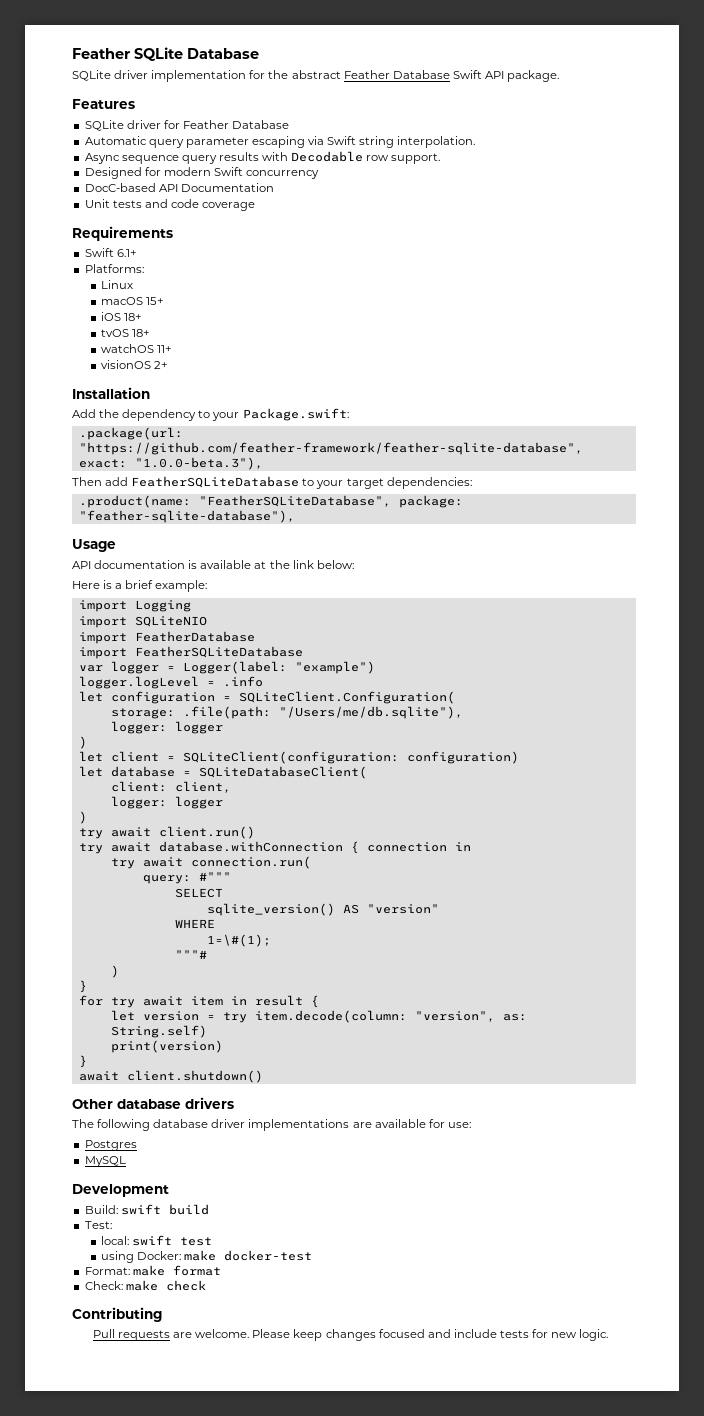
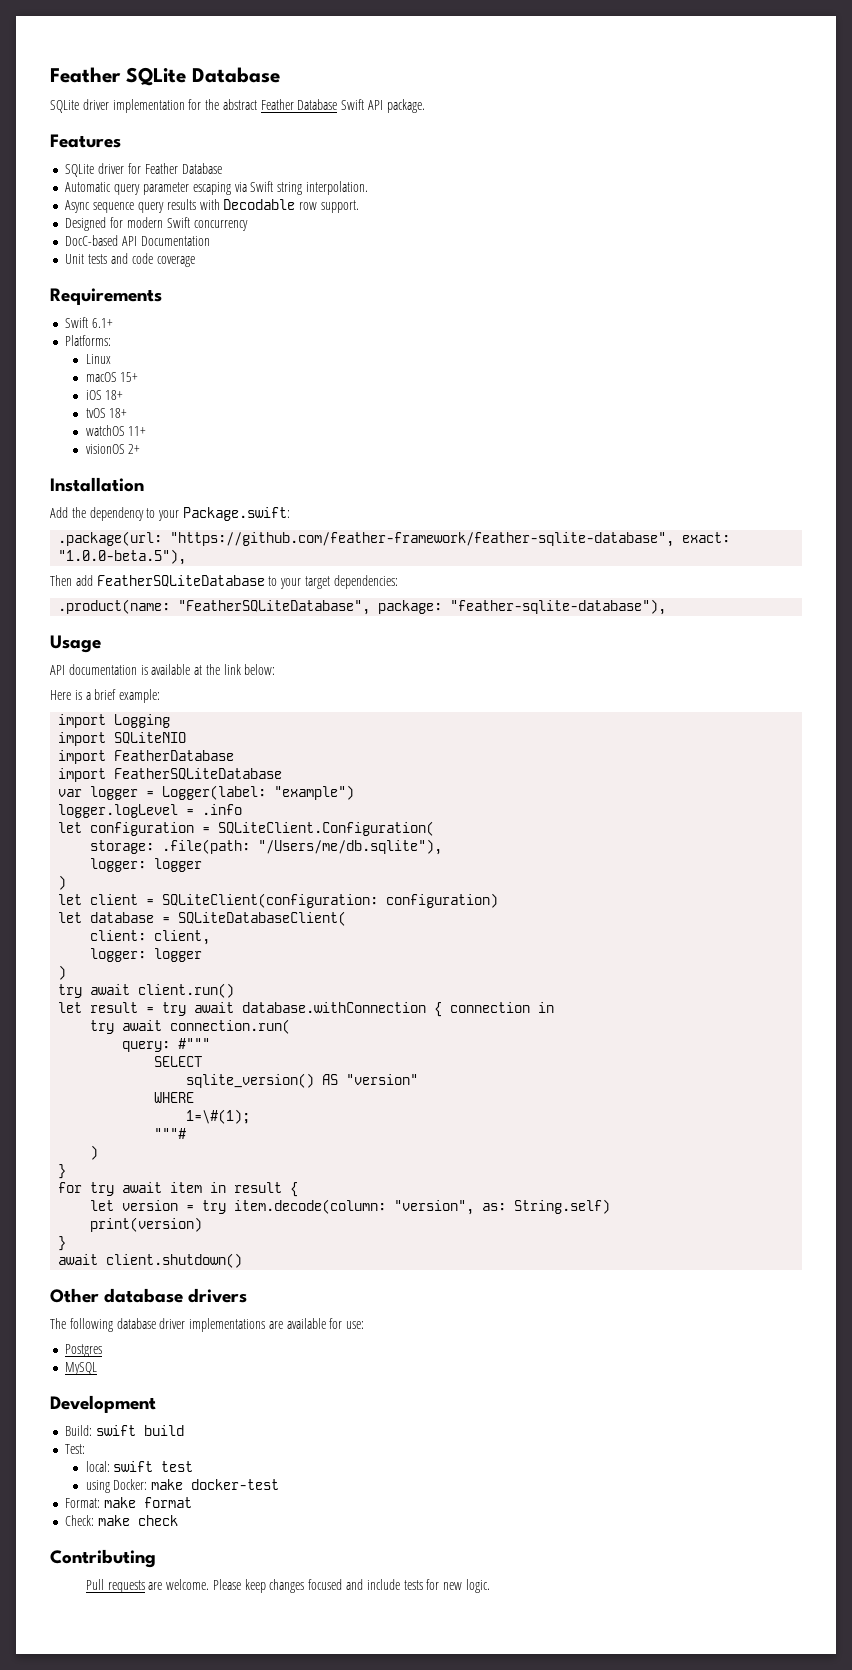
- .package(url: "https://github.com/feather-framework/feather-sqlite-database", exact: "1.0.0-beta.3"),
+ .package(url: "https://github.com/feather-framework/feather-sqlite-database", exact: "1.0.0-beta.5"),
- try await database.withConnection { connection in
+ let result = try await database.withConnection { connection in

